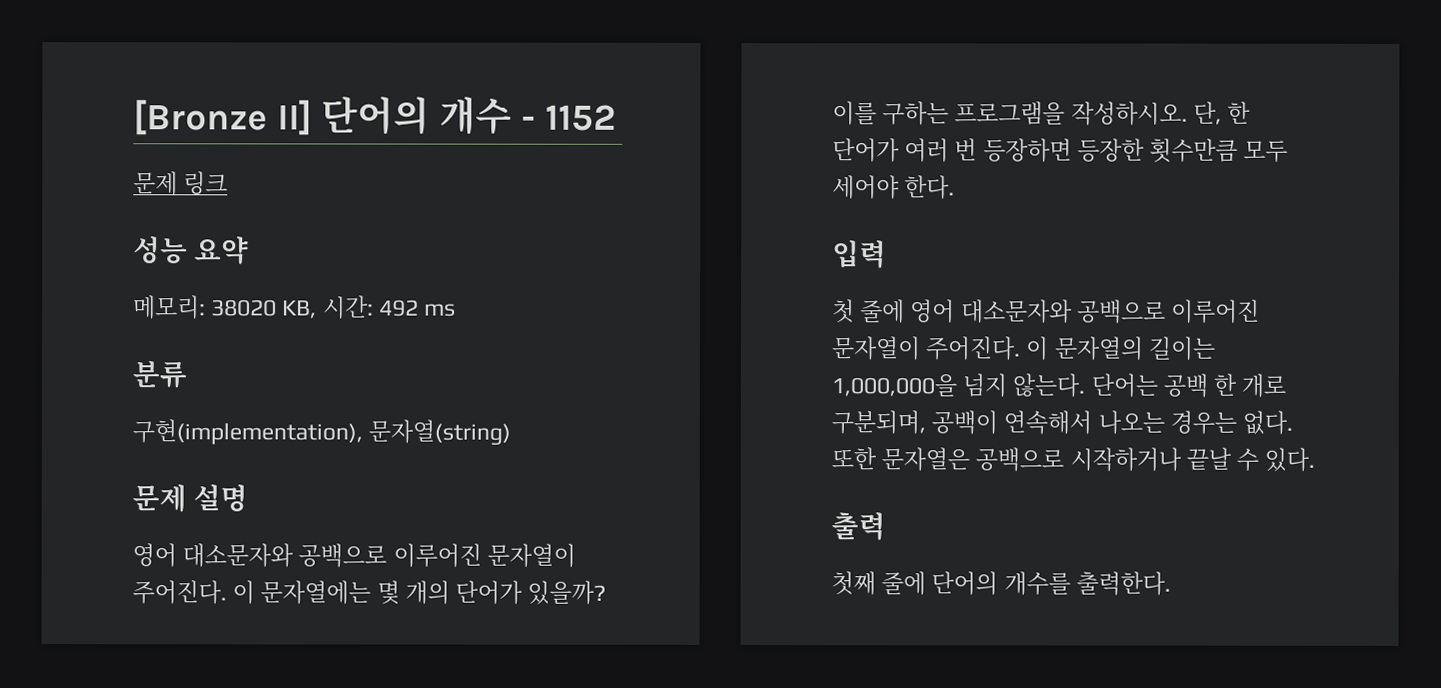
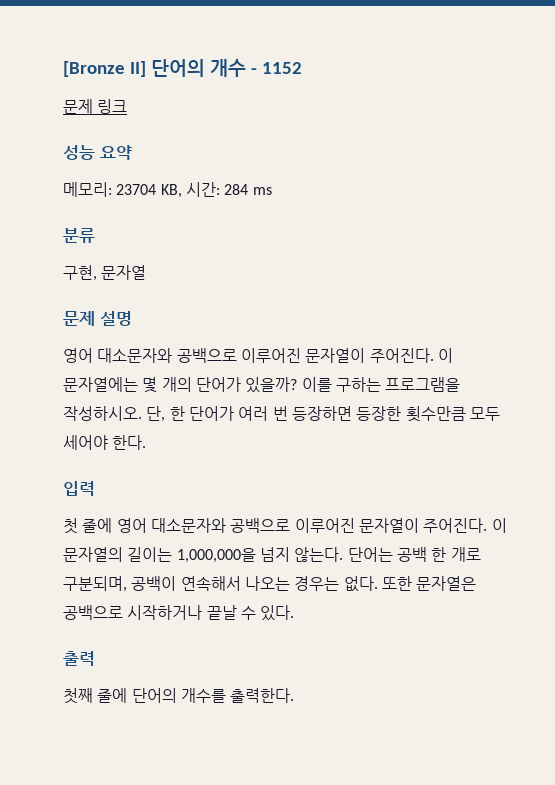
- 메모리: 38020 KB, 시간: 492 ms
+ 메모리: 23704 KB, 시간: 284 ms
- 구현(implementation), 문자열(string)
+ 구현, 문자열

